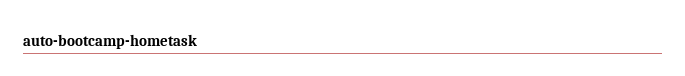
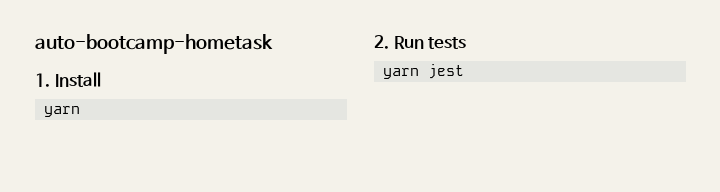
+ 1. Install
+ yarn
+ 2. Run tests
+ yarn jest

